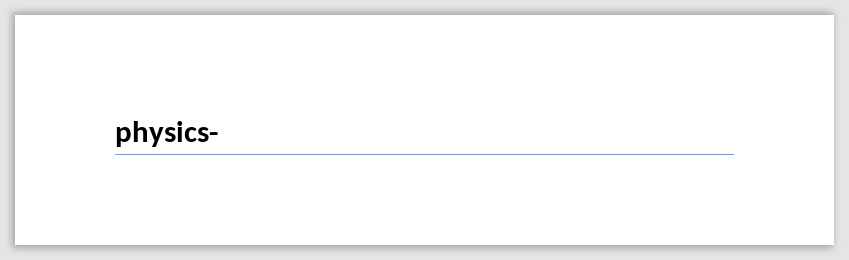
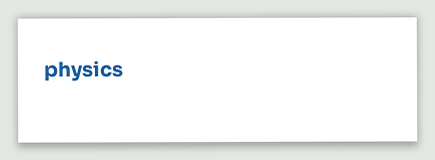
- physics-
+ physics

